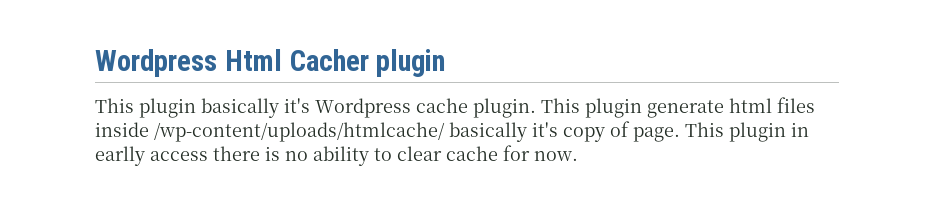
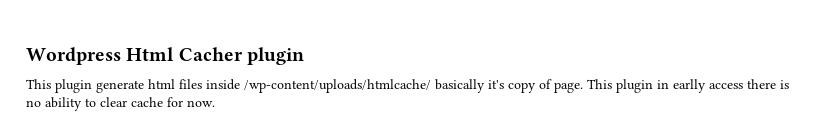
- This plugin basically it's Wordpress cache plugin. This plugin generate html files inside /wp-content/uploads/htmlcache/ basically it's copy of page.
+ This plugin generate html files inside /wp-content/uploads/htmlcache/ basically it's copy of page.

